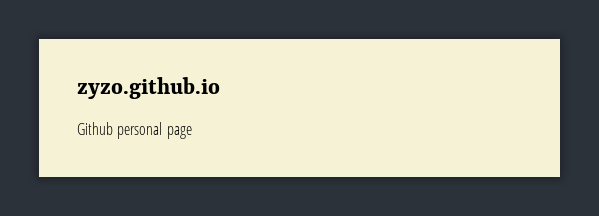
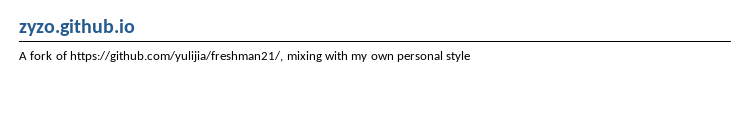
- Github personal page
+ A fork of https://github.com/yulijia/freshman21/, mixing with my own personal style

